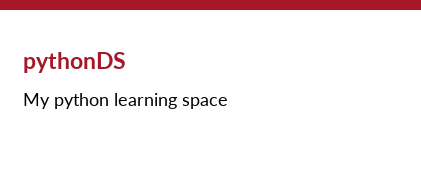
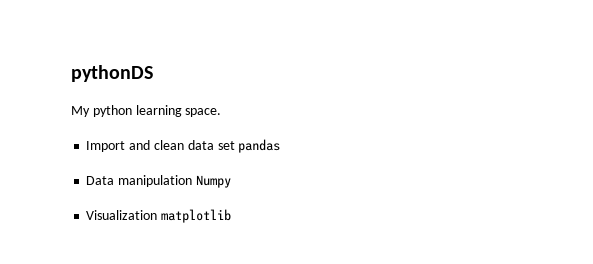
- My python learning space
+ My python learning space.
+ Import and clean data set pandas
+ Data manipulation Numpy
+ Visualization matplotlib

